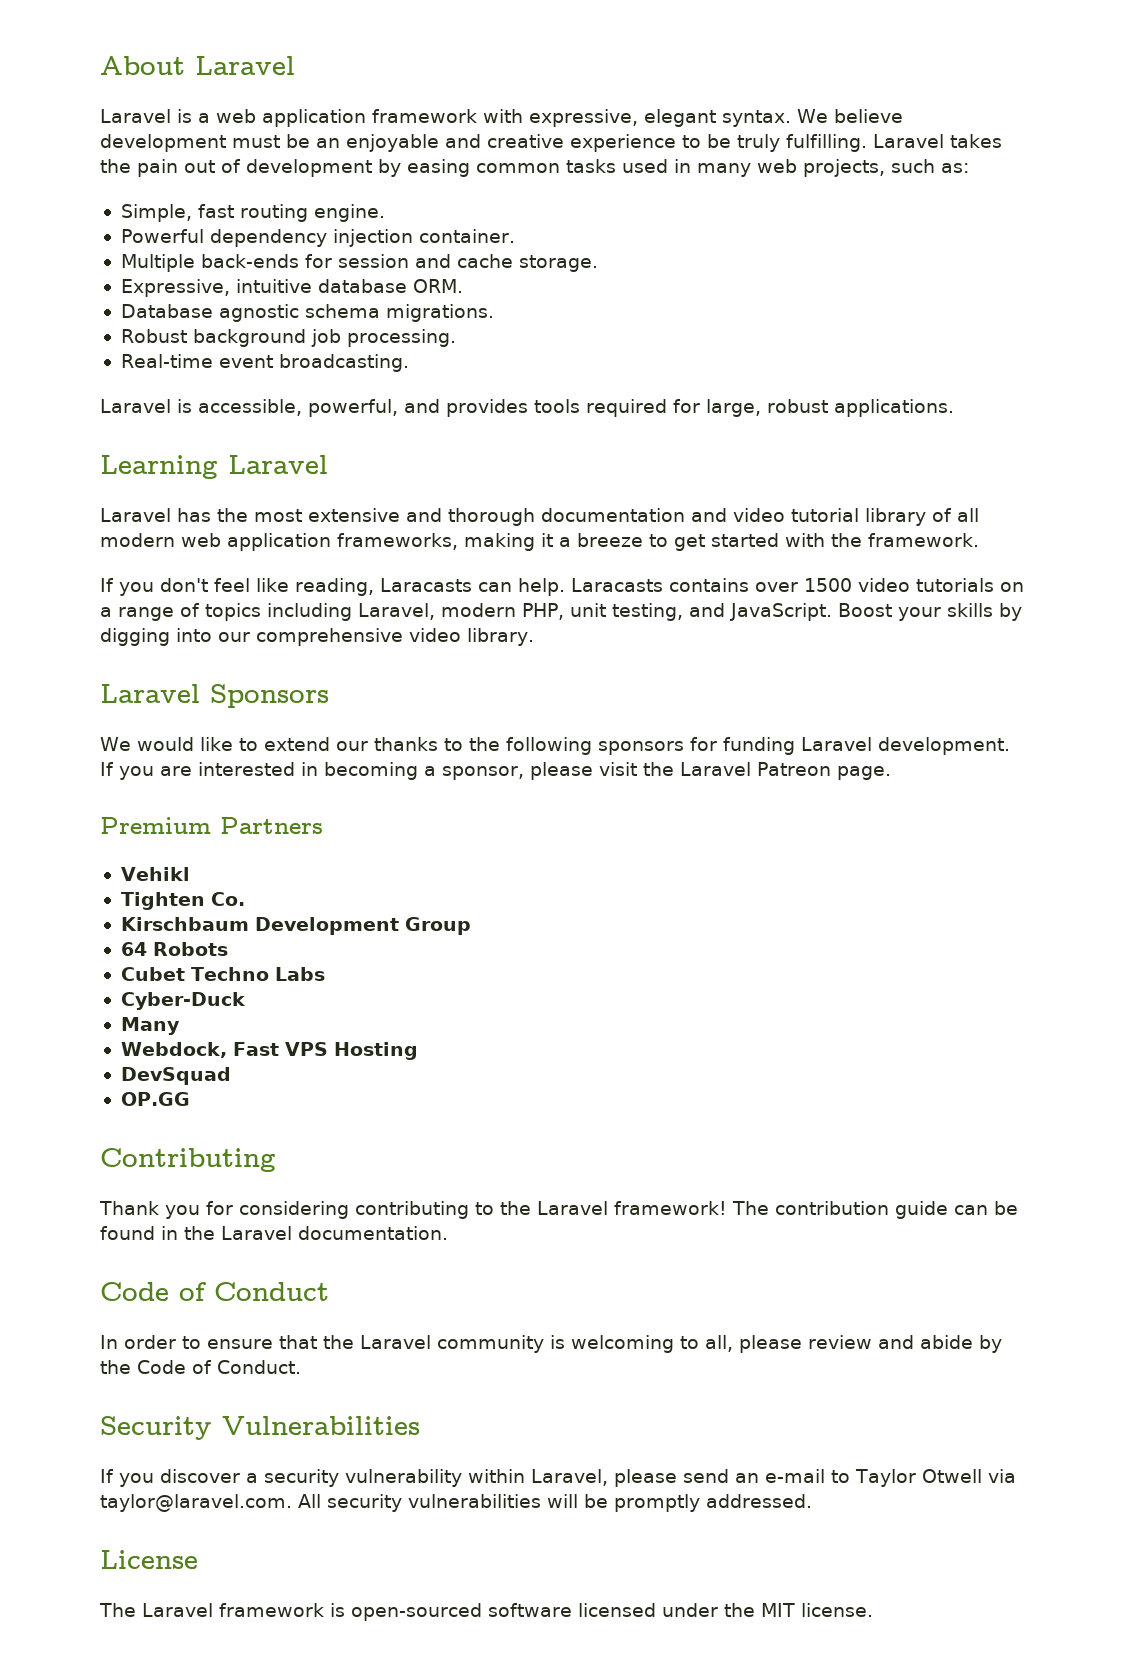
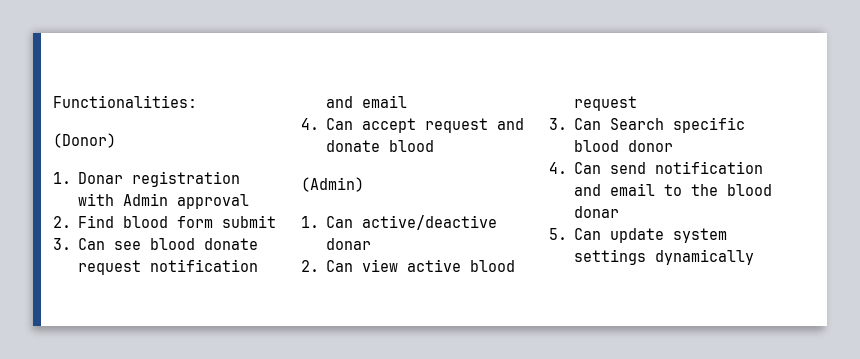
- About Laravel
- Laravel is a web application framework with expressive, elegant syntax. We believe development must be an enjoyable and creative experience to be truly fulfilling. Laravel takes the pain out of development by easing common tasks used in many web projects, such as:
- Simple, fast routing engine.
- Powerful dependency injection container.
- Multiple back-ends for session and cache storage.
- Expressive, intuitive database ORM.
- Database agnostic schema migrations.
- Robust background job processing.
- Real-time event broadcasting.
- Laravel is accessible, powerful, and provides tools required for large, robust applications.
- Learning Laravel
- Laravel has the most extensive and thorough documentation and video tutorial library of all modern web application frameworks, making it a breeze to get started with the framework.
- If you don't feel like reading, Laracasts can help. Laracasts contains over 1500 video tutorials on a range of topics including Laravel, modern PHP, unit testing, and JavaScript. Boost your skills by digging into our comprehensive video library.
- Laravel Sponsors
- We would like to extend our thanks to the following sponsors for funding Laravel development. If you are interested in becoming a sponsor, please visit the Laravel Patreon page.
- Premium Partners
- Vehikl
- Tighten Co.
- Kirschbaum Development Group
- 64 Robots
- Cubet Techno Labs
- Cyber-Duck
- Many
- Webdock, Fast VPS Hosting
- DevSquad
- OP.GG
- Contributing
- Thank you for considering contributing to the Laravel framework! The contribution guide can be found in the Laravel documentation.
- Code of Conduct
- In order to ensure that the Laravel community is welcoming to all, please review and abide by the Code of Conduct.
- Security Vulnerabilities
- If you discover a security vulnerability within Laravel, please send an e-mail to Taylor Otwell via taylor@laravel.com. All security vulnerabilities will be promptly addressed.
- License
- The Laravel framework is open-sourced software licensed under the MIT license.
+ Functionalities:
+ (Donor)
+ 1. Donar registration with Admin approval
+ 2. Find blood form submit
+ 3. Can see blood donate request notification and email
+ 4. Can accept request and donate blood
+ (Admin)
+ 1. Can active/deactive donar
+ 2. Can view active blood request
+ 3. Can Search specific blood donor
+ 4. Can send notification and email to the blood donar
+ 5. Can update system settings dynamically

